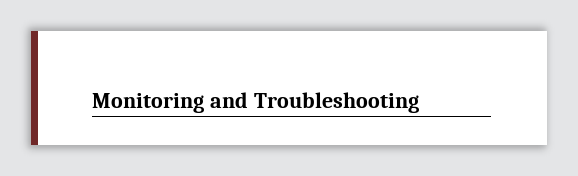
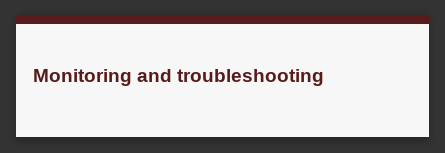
- Monitoring and Troubleshooting
+ Monitoring and troubleshooting

